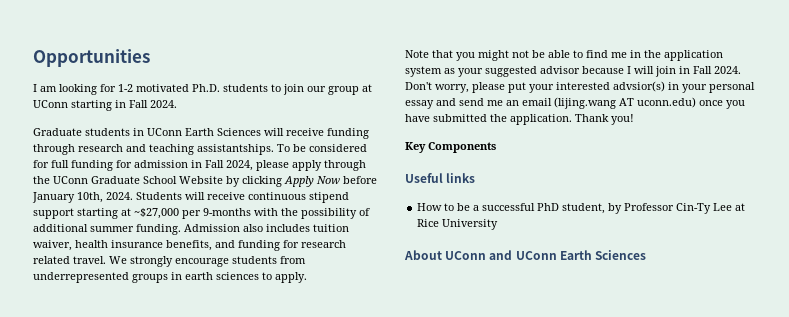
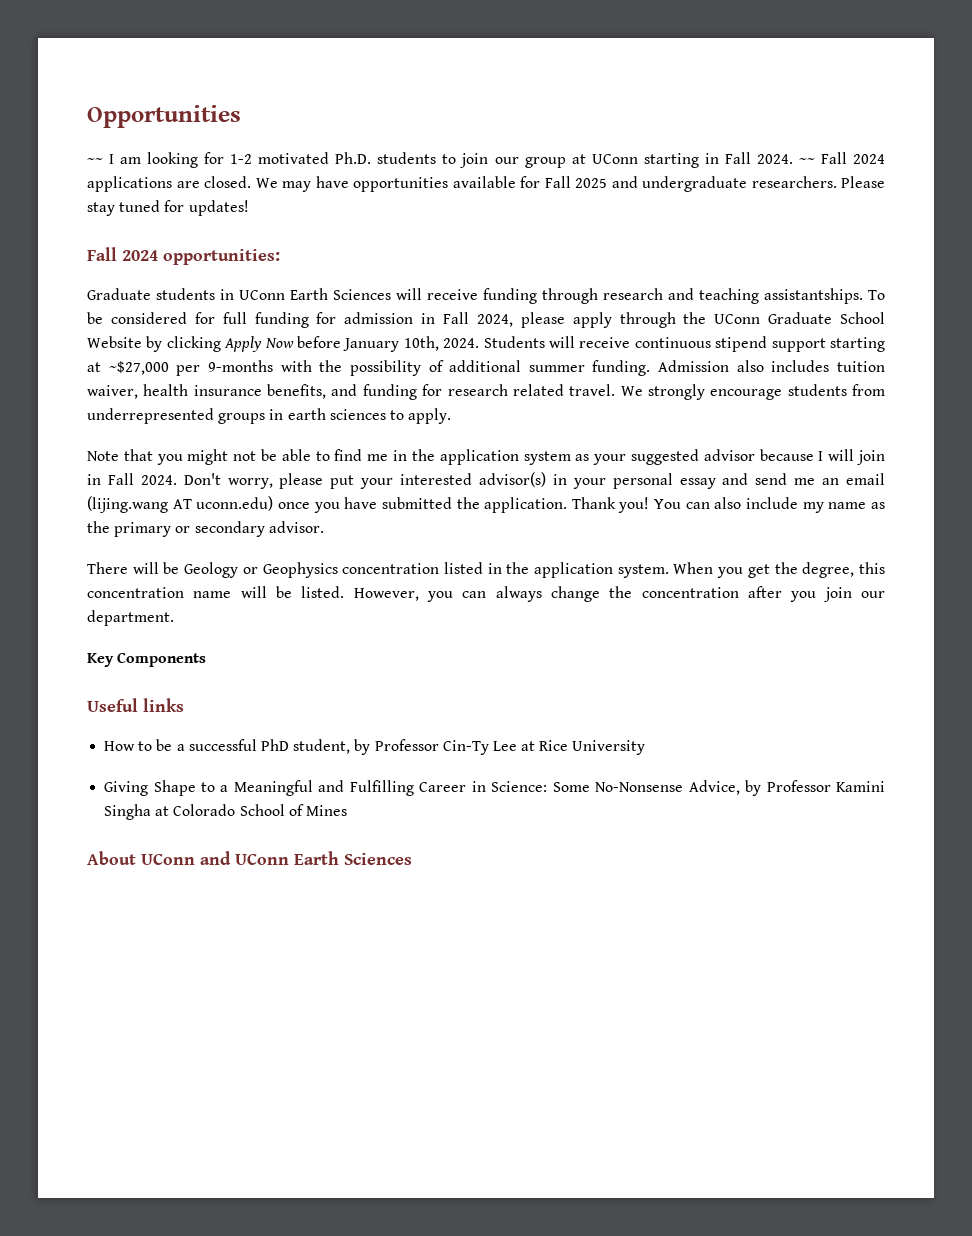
- I am looking for 1-2 motivated Ph.D. students to join our group at UConn starting in Fall 2024.
+ ~~ I am looking for 1-2 motivated Ph.D. students to join our group at UConn starting in Fall 2024. ~~ Fall 2024 applications are closed. We may have opportunities available for Fall 2025 and undergraduate researchers. Please stay tuned for updates!
+ Fall 2024 opportunities:
- Don't worry, please put your interested advsior(s) in your personal essay and send me an email (lijing.wang AT uconn.edu) once you have submitted the application.
+ Don't worry, please put your interested advisor(s) in your personal essay and send me an email (lijing.wang AT uconn.edu) once you have submitted the application.
+ You can also include my name as the primary or secondary advisor.
+ There will be Geology or Geophysics concentration listed in the application system. When you get the degree, this concentration name will be listed. However, you can always change the concentration after you join our department.
+ Giving Shape to a Meaningful and Fulfilling Career in Science: Some No-Nonsense Advice, by Professor Kamini Singha at Colorado School of Mines

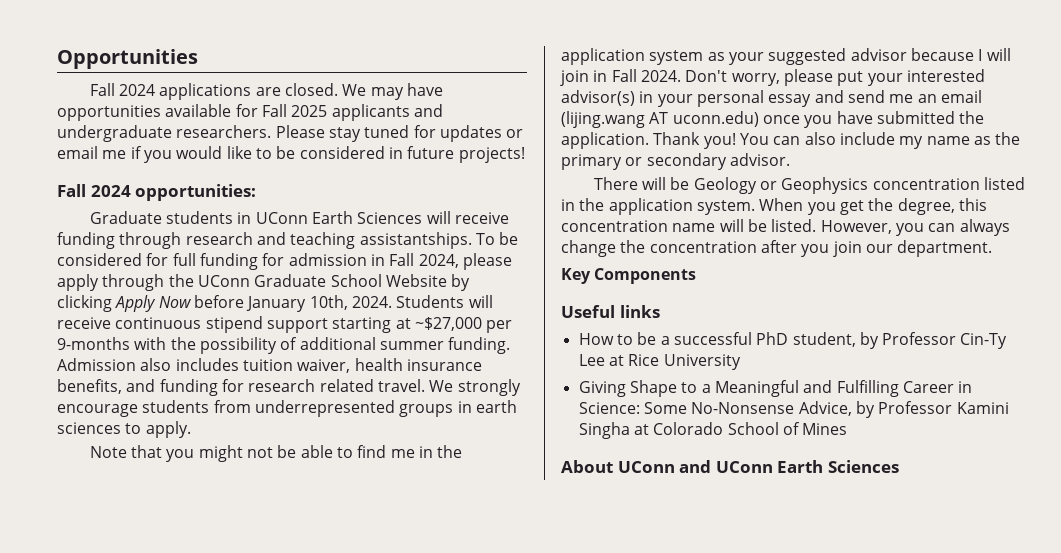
- ~~ I am looking for 1-2 motivated Ph.D. students to join our group at UConn starting in Fall 2024. ~~ Fall 2024 applications are closed.
+ Fall 2024 applications are closed.
- We may have opportunities available for Fall 2025 and undergraduate researchers.
+ We may have opportunities available for Fall 2025 applicants and undergraduate researchers.
- Please stay tuned for updates!
+ Please stay tuned for updates or email me if you would like to be considered in future projects!

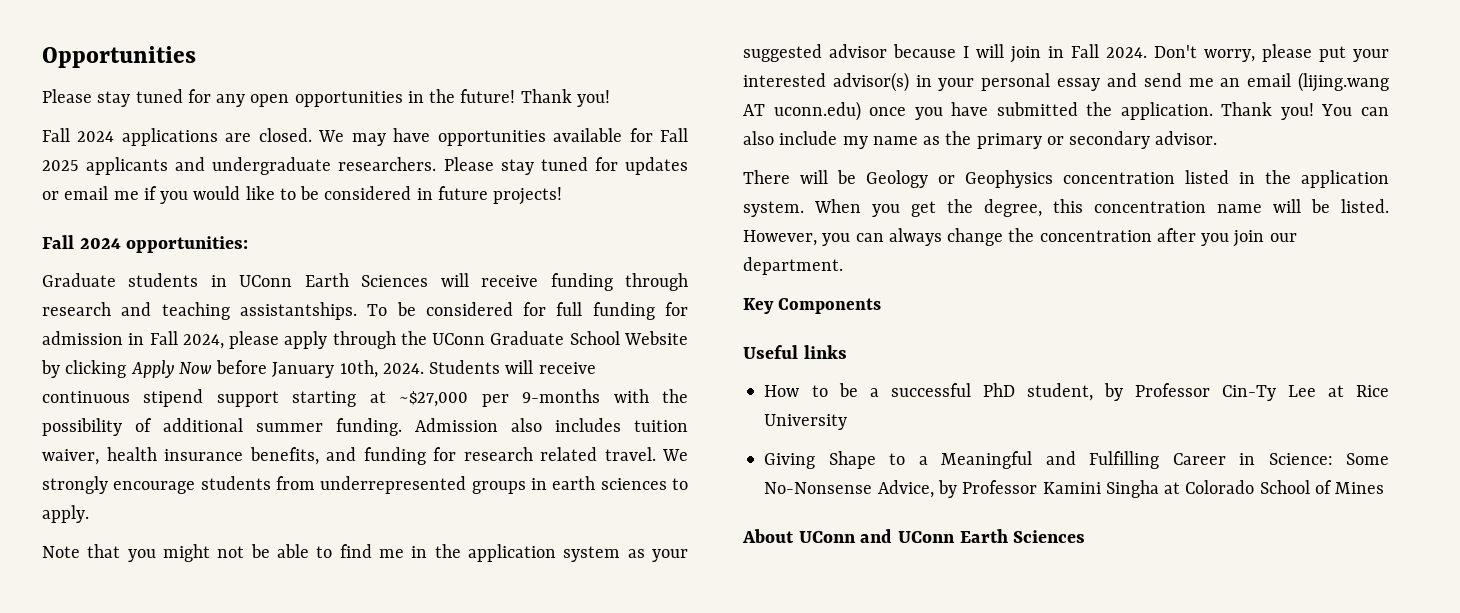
+ Please stay tuned for any open opportunities in the future! Thank you!

